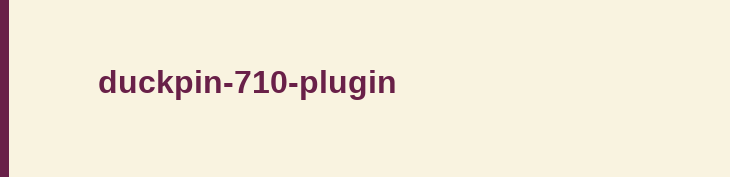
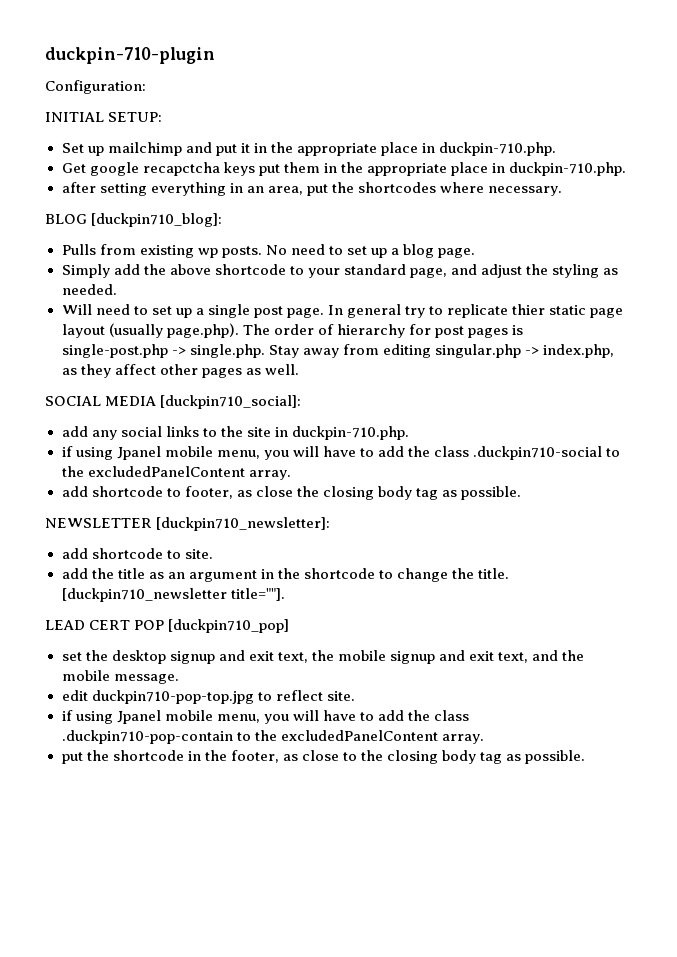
+ Configuration:
+ INITIAL SETUP:
+ Set up mailchimp and put it in the appropriate place in duckpin-710.php.
+ Get google recapctcha keys put them in the appropriate place in duckpin-710.php.
+ after setting everything in an area, put the shortcodes where necessary.
+ BLOG [duckpin710_blog]:
+ Pulls from existing wp posts. No need to set up a blog page.
+ Simply add the above shortcode to your standard page, and adjust the styling as needed.
+ Will need to set up a single post page. In general try to replicate thier static page layout (usually page.php). The order of hierarchy for post pages is single-post.php -> single.php. Stay away from editing singular.php -> index.php, as they affect other pages as well.
+ SOCIAL MEDIA [duckpin710_social]:
+ add any social links to the site in duckpin-710.php.
+ if using Jpanel mobile menu, you will have to add the class .duckpin710-social to the excludedPanelContent array.
+ add shortcode to footer, as close the closing body tag as possible.
+ NEWSLETTER [duckpin710_newsletter]:
+ add shortcode to site.
+ add the title as an argument in the shortcode to change the title. [duckpin710_newsletter title=""].
+ LEAD CERT POP [duckpin710_pop]
+ set the desktop signup and exit text, the mobile signup and exit text, and the mobile message.
+ edit duckpin710-pop-top.jpg to reflect site.
+ if using Jpanel mobile menu, you will have to add the class .duckpin710-pop-contain to the excludedPanelContent array.
+ put the shortcode in the footer, as close to the closing body tag as possible.

